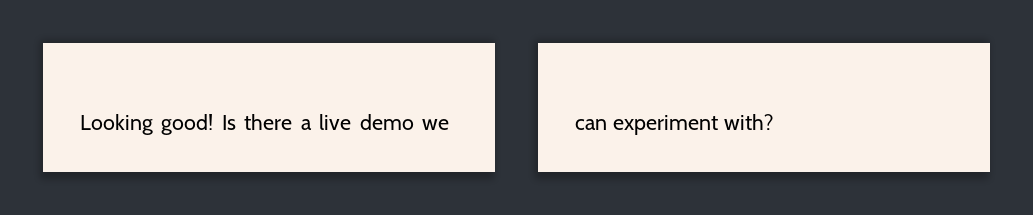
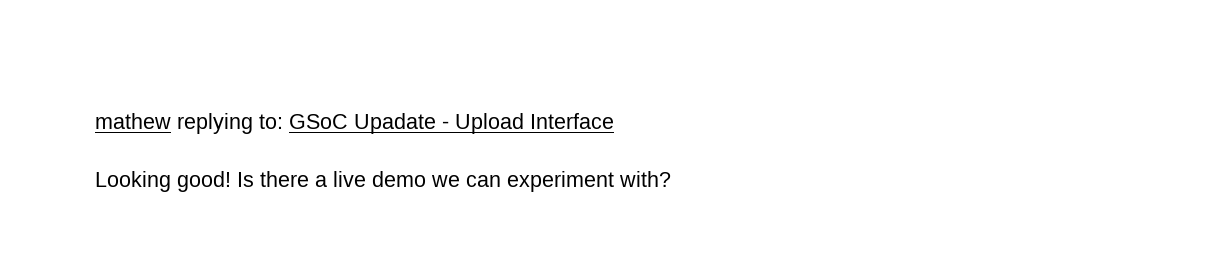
+ mathew replying to: GSoC Upadate - Upload Interface

